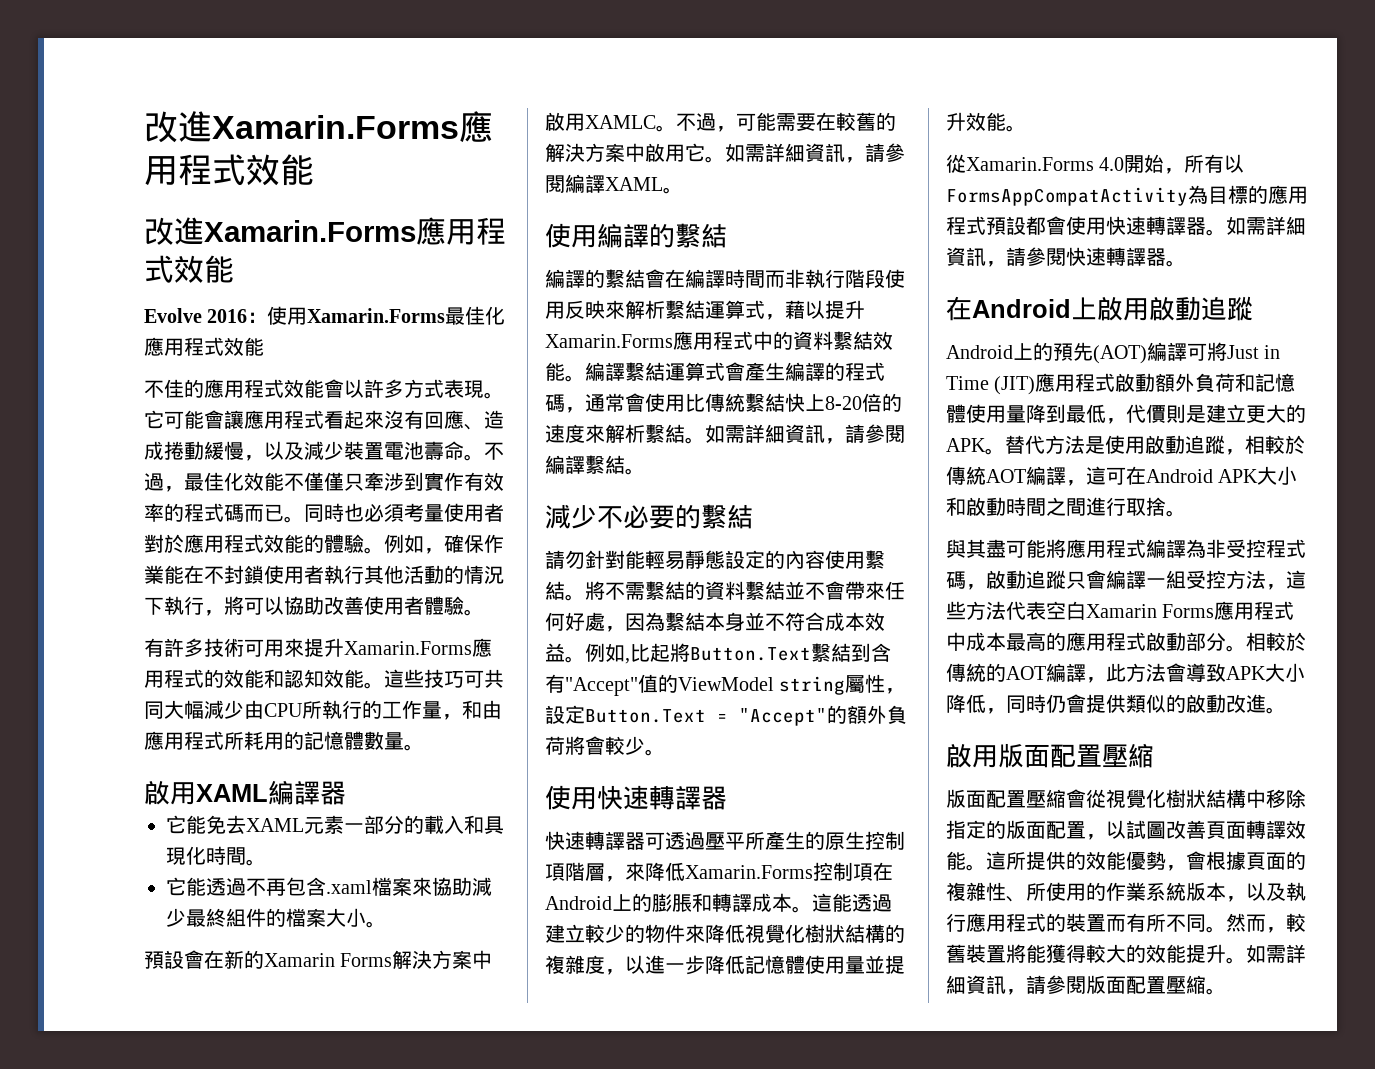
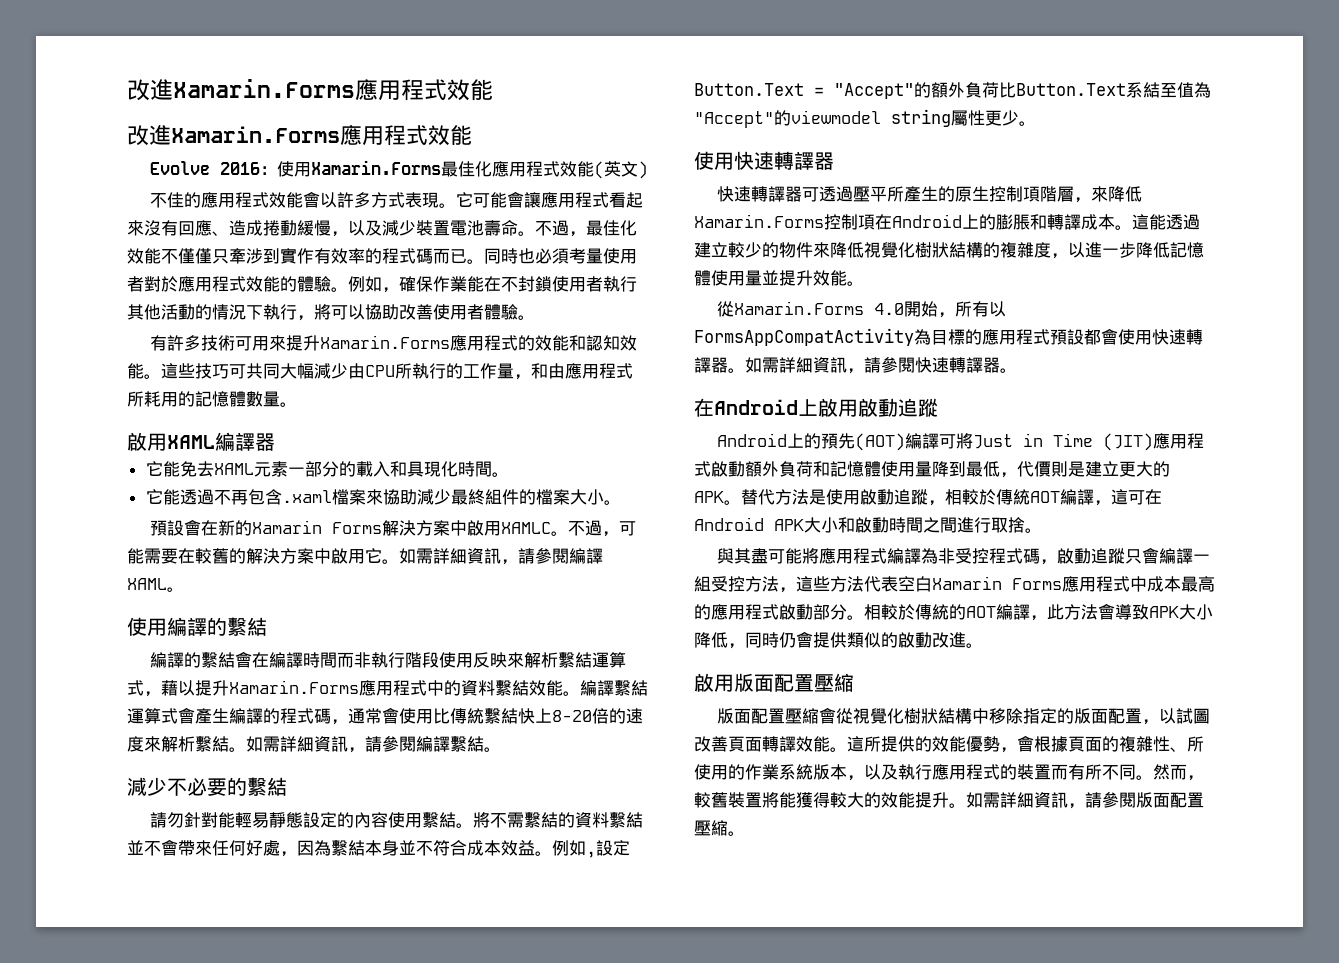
- Evolve 2016：使用Xamarin.Forms最佳化應用程式效能
+ Evolve 2016：使用Xamarin.Forms最佳化應用程式效能(英文)
- 例如,比起將Button.Text繫結到含有"Accept"值的ViewModel string屬性，設定Button.Text = "Accept"的額外負荷將會較少。
+ 例如,設定Button.Text = "Accept"的額外負荷比Button.Text系結至值為"Accept"的viewmodel string屬性更少。

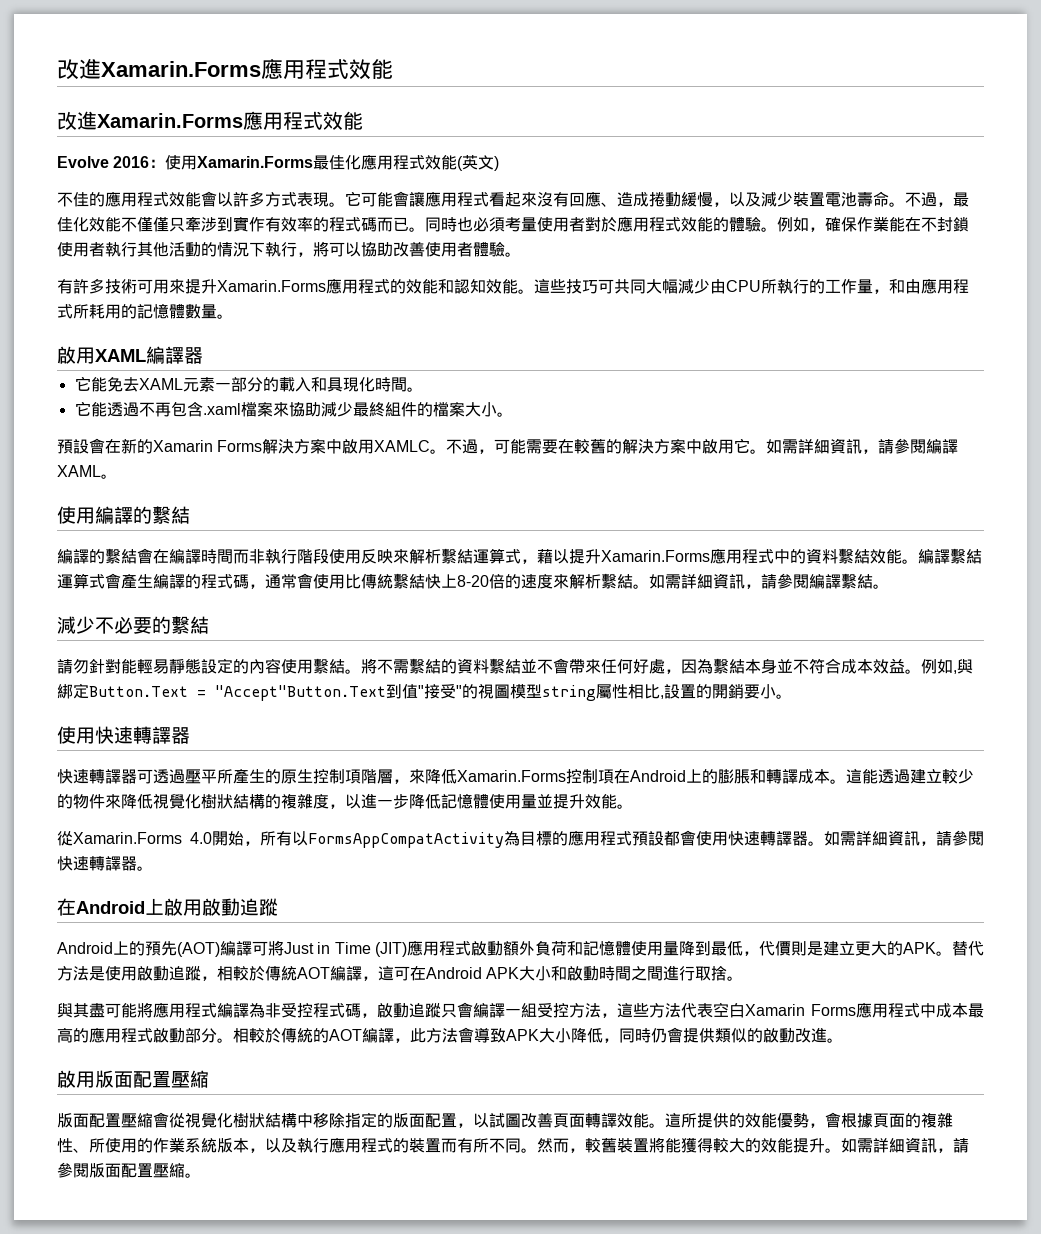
- 例如,設定Button.Text = "Accept"的額外負荷比Button.Text系結至值為"Accept"的viewmodel string屬性更少。
+ 例如,與綁定Button.Text = "Accept"Button.Text到值"接受"的視圖模型string屬性相比,設置的開銷要小。

